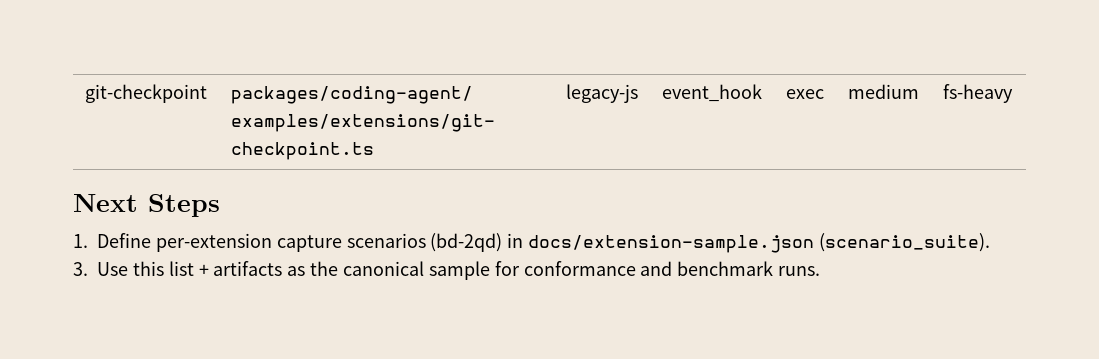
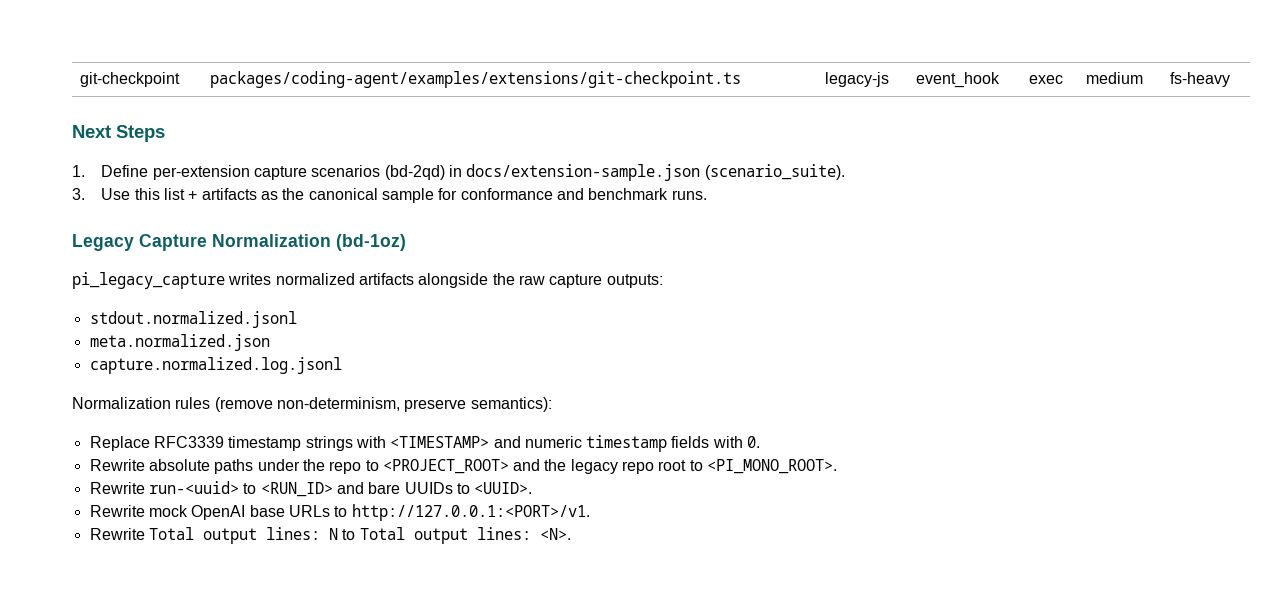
+ Legacy Capture Normalization (bd-1oz)
+ pi_legacy_capture writes normalized artifacts alongside the raw capture outputs:
+ stdout.normalized.jsonl
+ meta.normalized.json
+ capture.normalized.log.jsonl
+ Normalization rules (remove non-determinism, preserve semantics):
+ Replace RFC3339 timestamp strings with <TIMESTAMP> and numeric timestamp fields with 0.
+ Rewrite absolute paths under the repo to <PROJECT_ROOT> and the legacy repo root to <PI_MONO_ROOT>.
+ Rewrite run-<uuid> to <RUN_ID> and bare UUIDs to <UUID>.
+ Rewrite mock OpenAI base URLs to http://127.0.0.1:<PORT>/v1.
+ Rewrite Total output lines: N to Total output lines: <N>.

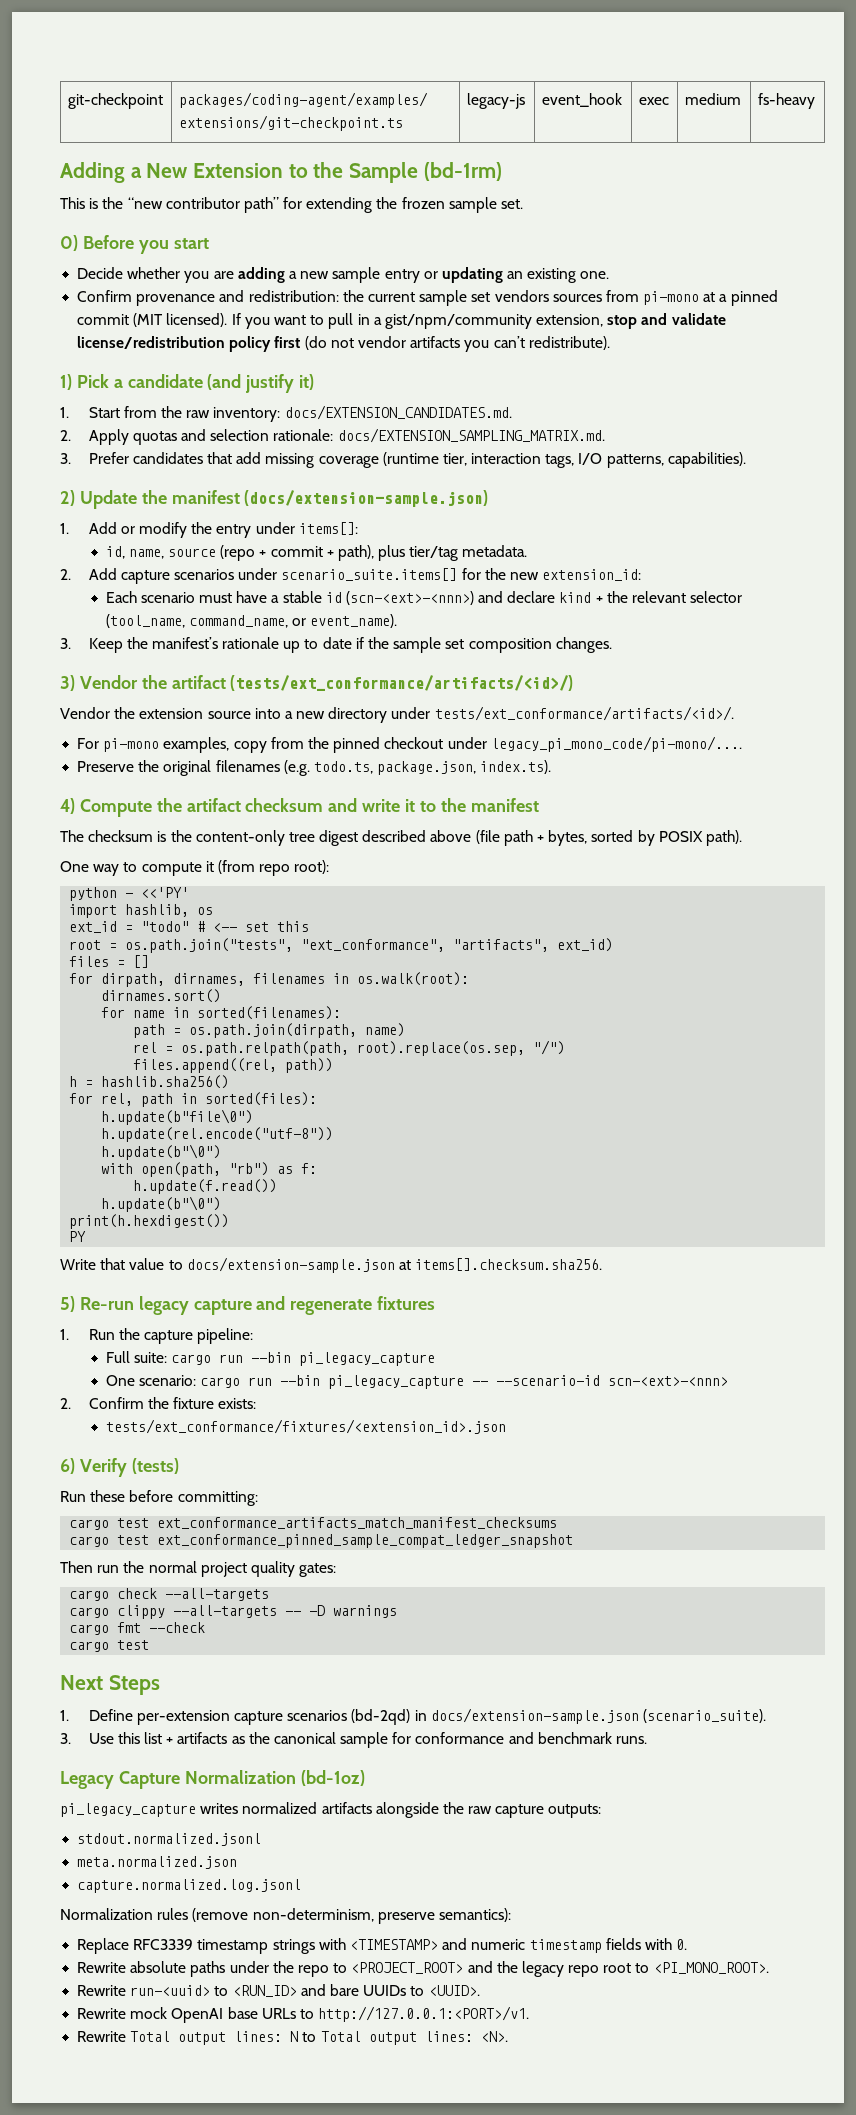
+ Adding a New Extension to the Sample (bd-1rm)
+ This is the “new contributor path” for extending the frozen sample set.
+ 0) Before you start
+ Decide whether you are adding a new sample entry or updating an existing one.
+ Confirm provenance and redistribution: the current sample set vendors sources from pi-mono at a pinned commit (MIT licensed). If you want to pull in a gist/npm/community extension, stop and validate license/redistribution policy first (do not vendor artifacts you can’t redistribute).
+ 1) Pick a candidate (and justify it)
+ 1. Start from the raw inventory: docs/EXTENSION_CANDIDATES.md.
+ 2. Apply quotas and selection rationale: docs/EXTENSION_SAMPLING_MATRIX.md.
+ 3. Prefer candidates that add missing coverage (runtime tier, interaction tags, I/O patterns, capabilities).
+ 2) Update the manifest (docs/extension-sample.json)
+ 1. Add or modify the entry under items[]:
+ id, name, source (repo + commit + path), plus tier/tag metadata.
+ 2. Add capture scenarios under scenario_suite.items[] for the new extension_id:
+ Each scenario must have a stable id (scn-<ext>-<nnn>) and declare kind + the relevant selector (tool_name, command_name, or event_name).
+ 3. Keep the manifest’s rationale up to date if the sample set composition changes.
+ 3) Vendor the artifact (tests/ext_conformance/artifacts/<id>/)
+ Vendor the extension source into a new directory under tests/ext_conformance/artifacts/<id>/.
+ For pi-mono examples, copy from the pinned checkout under legacy_pi_mono_code/pi-mono/....
+ Preserve the original filenames (e.g. todo.ts, package.json, index.ts).
+ 4) Compute the artifact checksum and write it to the manifest
+ The checksum is the content-only tree digest described above (file path + bytes, sorted by POSIX path).
+ One way to compute it (from repo root):
+ python - <<'PY'
+ import hashlib, os
+ ext_id = "todo" # <-- set this
+ root = os.path.join("tests", "ext_conformance", "artifacts", ext_id)
+ files = []
+ for dirpath, dirnames, filenames in os.walk(root):
+ dirnames.sort()
+ for name in sorted(filenames):
+ path = os.path.join(dirpath, name)
+ rel = os.path.relpath(path, root).replace(os.sep, "/")
+ files.append((rel, path))
+ h = hashlib.sha256()
+ for rel, path in sorted(files):
+ h.update(b"file\0")
+ h.update(rel.encode("utf-8"))
+ h.update(b"\0")
+ with open(path, "rb") as f:
+ h.update(f.read())
+ h.update(b"\0")
+ print(h.hexdigest())
+ PY
+ Write that value to docs/extension-sample.json at items[].checksum.sha256.
+ 5) Re-run legacy capture and regenerate fixtures
+ 1. Run the capture pipeline:
+ Full suite: cargo run --bin pi_legacy_capture
+ One scenario: cargo run --bin pi_legacy_capture -- --scenario-id scn-<ext>-<nnn>
+ 2. Confirm the fixture exists:
+ tests/ext_conformance/fixtures/<extension_id>.json
+ 6) Verify (tests)
+ Run these before committing:
+ cargo test ext_conformance_artifacts_match_manifest_checksums
+ cargo test ext_conformance_pinned_sample_compat_ledger_snapshot
+ Then run the normal project quality gates:
+ cargo check --all-targets
+ cargo clippy --all-targets -- -D warnings
+ cargo fmt --check
+ cargo test

